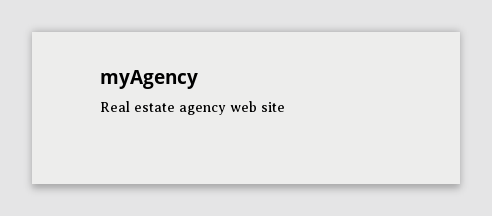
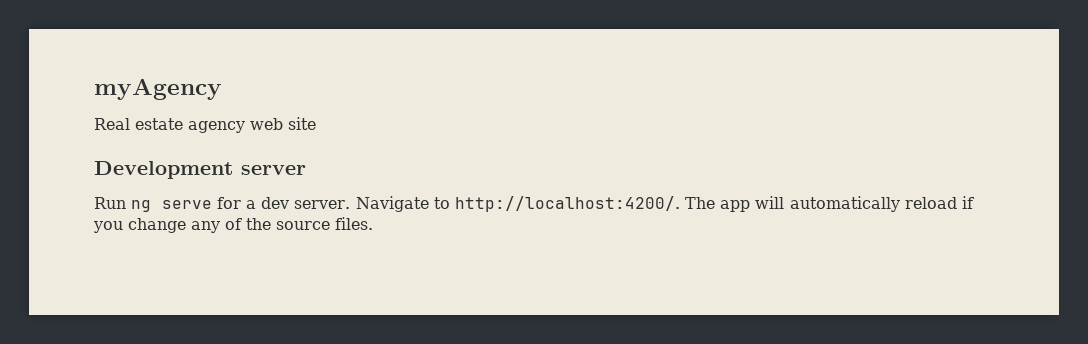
+ Development server
+ Run ng serve for a dev server. Navigate to http://localhost:4200/. The app will automatically reload if you change any of the source files.

